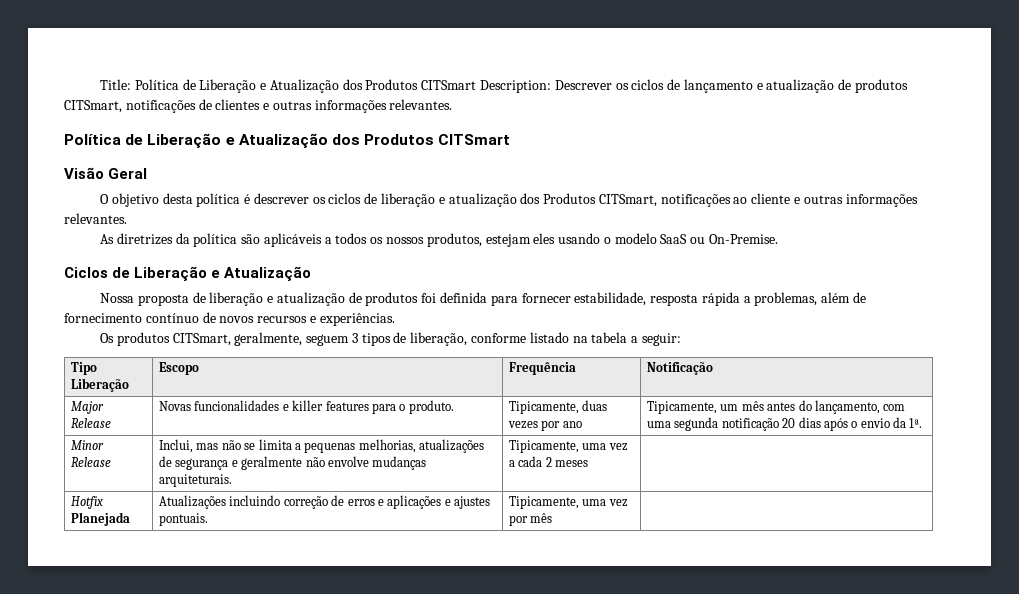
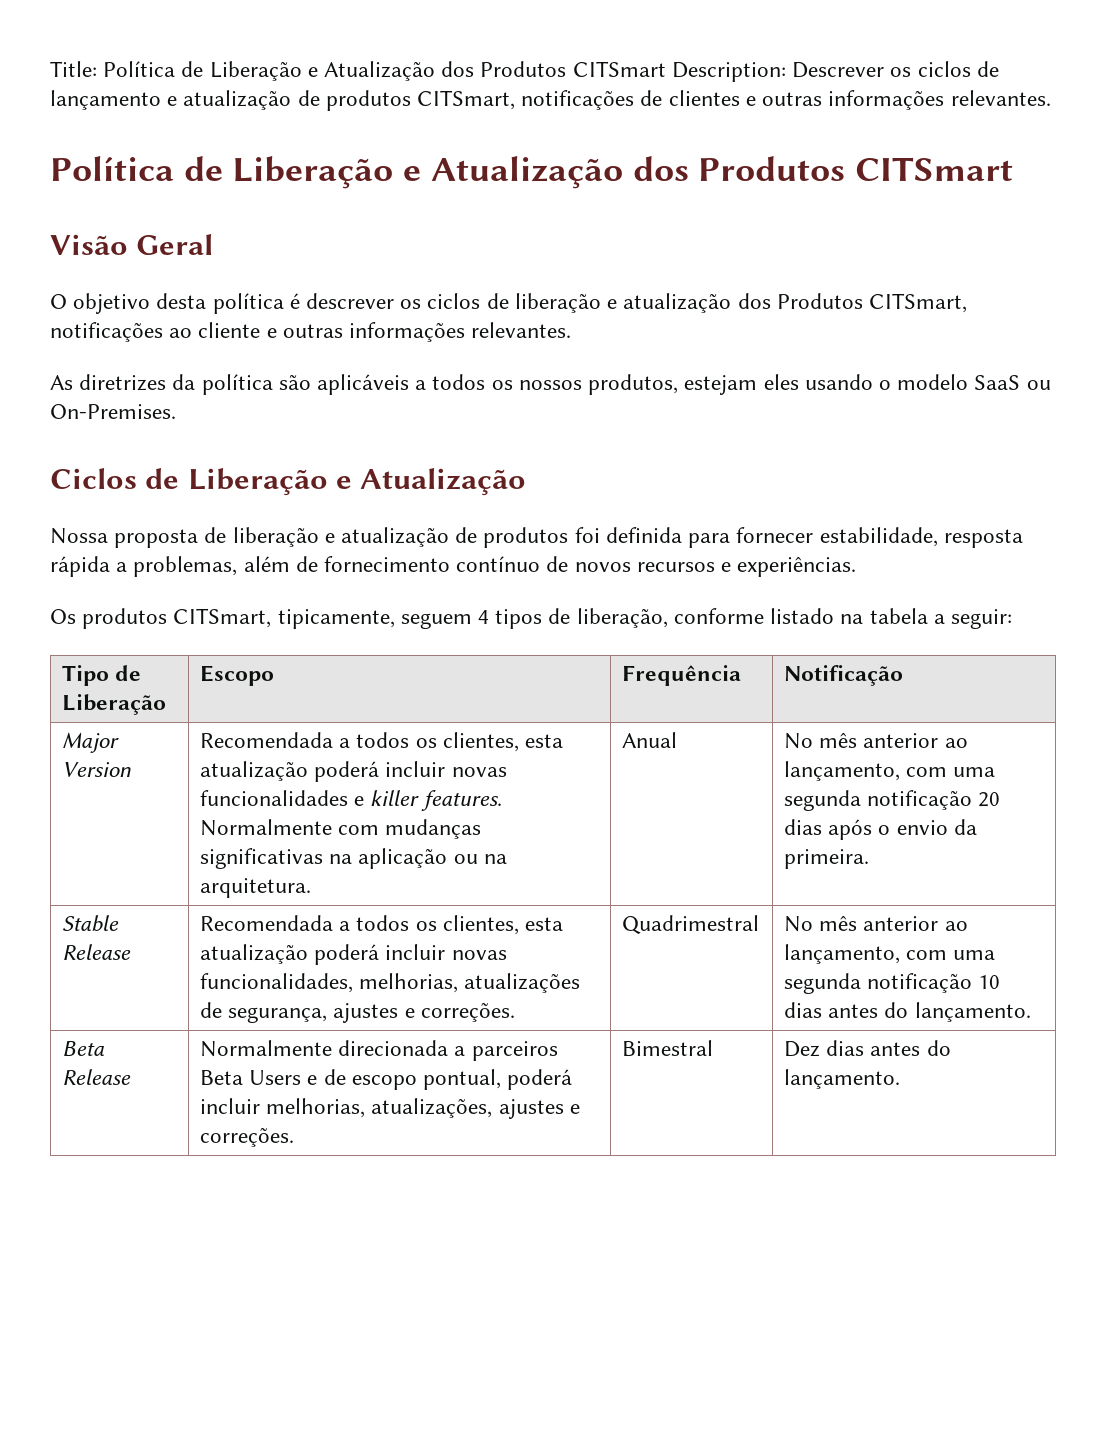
- As diretrizes da política são aplicáveis a todos os nossos produtos, estejam eles usando o modelo SaaS ou On-Premise.
+ As diretrizes da política são aplicáveis a todos os nossos produtos, estejam eles usando o modelo SaaS ou On-Premises.
- Os produtos CITSmart, geralmente, seguem 3 tipos de liberação, conforme listado na tabela a seguir:
+ Os produtos CITSmart, tipicamente, seguem 4 tipos de liberação, conforme listado na tabela a seguir:
- Tipo Liberação | Escopo | Frequência | Notificação
+ Tipo de Liberação | Escopo | Frequência | Notificação
- Major Release | Novas funcionalidades e killer features para o produto. | Tipicamente, duas vezes por ano | Tipicamente, um mês antes do lançamento, com uma segunda notificação 20 dias após o envio da 1ª.
- Minor Release | Inclui, mas não se limita a pequenas melhorias, atualizações de segurança e geralmente não envolve mudanças arquiteturais. | Tipicamente, uma vez a cada 2 meses |
- Hotfix Planejada | Atualizações incluindo correção de erros e aplicações e ajustes pontuais. | Tipicamente, uma vez por mês |
+ Major Version | Recomendada a todos os clientes, esta atualização poderá incluir novas funcionalidades e killer features. Normalmente com mudanças significativas na aplicação ou na arquitetura. | Anual | No mês anterior ao lançamento, com uma segunda notificação 20 dias após o envio da primeira.
+ Stable Release | Recomendada a todos os clientes, esta atualização poderá incluir novas funcionalidades, melhorias, atualizações de segurança, ajustes e correções. | Quadrimestral | No mês anterior ao lançamento, com uma segunda notificação 10 dias antes do lançamento.
+ Beta Release | Normalmente direcionada a parceiros Beta Users e de escopo pontual, poderá incluir melhorias, atualizações, ajustes e correções. | Bimestral | Dez dias antes do lançamento.

